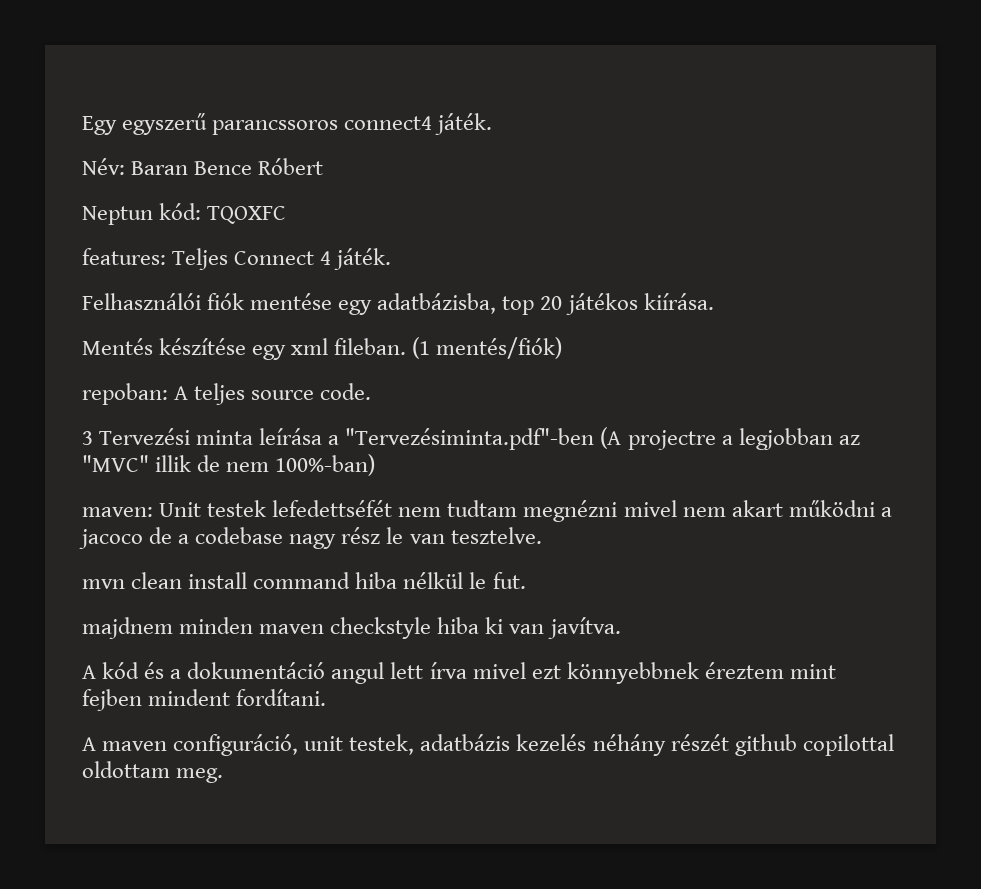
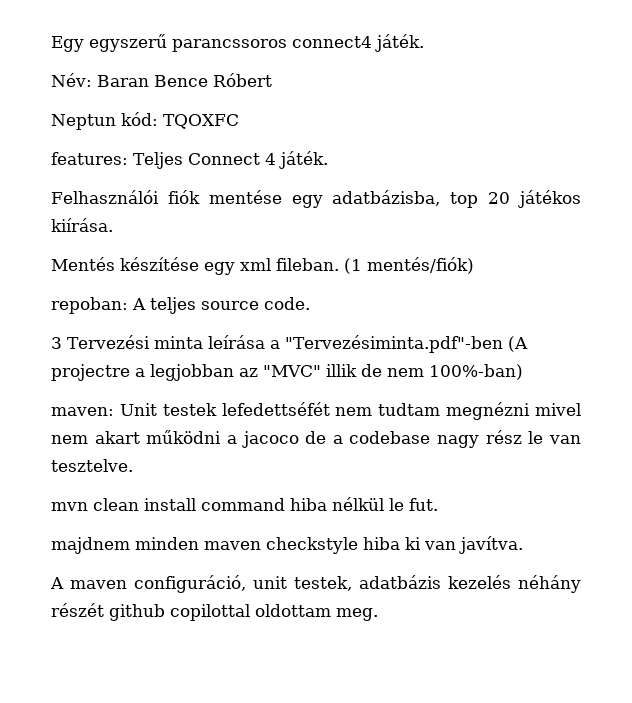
- A kód és a dokumentáció angul lett írva mivel ezt könnyebbnek éreztem mint fejben mindent fordítani.

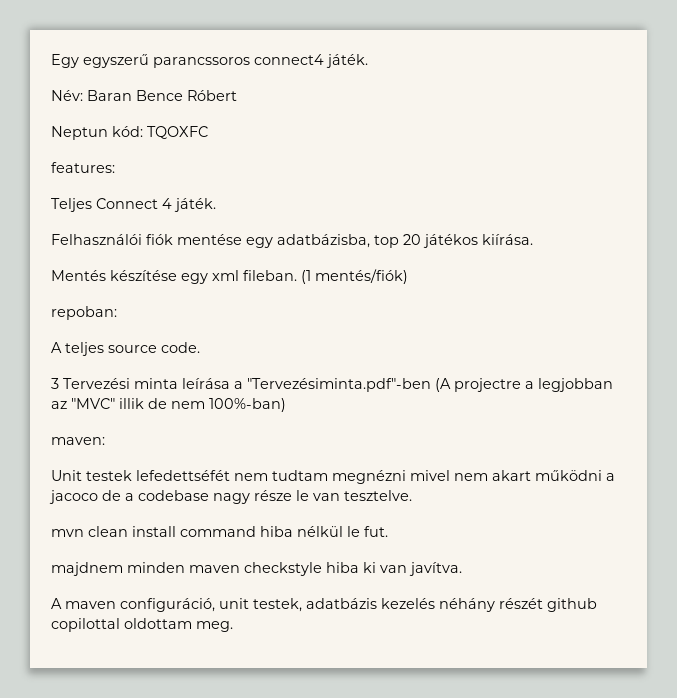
- features: Teljes Connect 4 játék.
+ features:
+ Teljes Connect 4 játék.
- repoban: A teljes source code.
+ repoban:
+ A teljes source code.
- maven: Unit testek lefedettséfét nem tudtam megnézni mivel nem akart működni a jacoco de a codebase nagy rész le van tesztelve.
+ maven:
+ Unit testek lefedettséfét nem tudtam megnézni mivel nem akart működni a jacoco de a codebase nagy része le van tesztelve.

